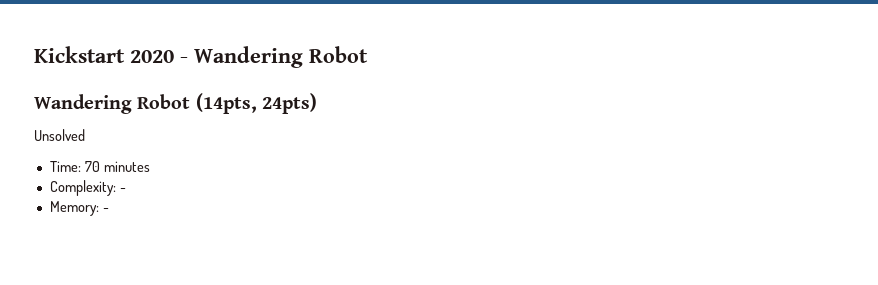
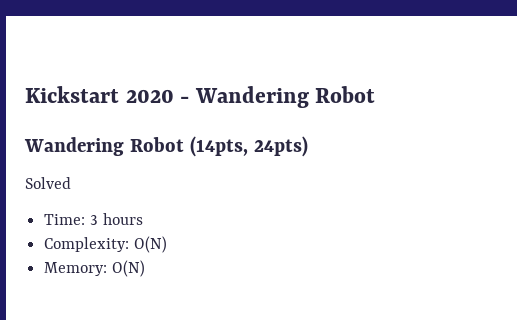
- Unsolved
+ Solved
- Time: 70 minutes
+ Time: 3 hours
- Complexity: -
+ Complexity: O(N)
- Memory: -
+ Memory: O(N)

